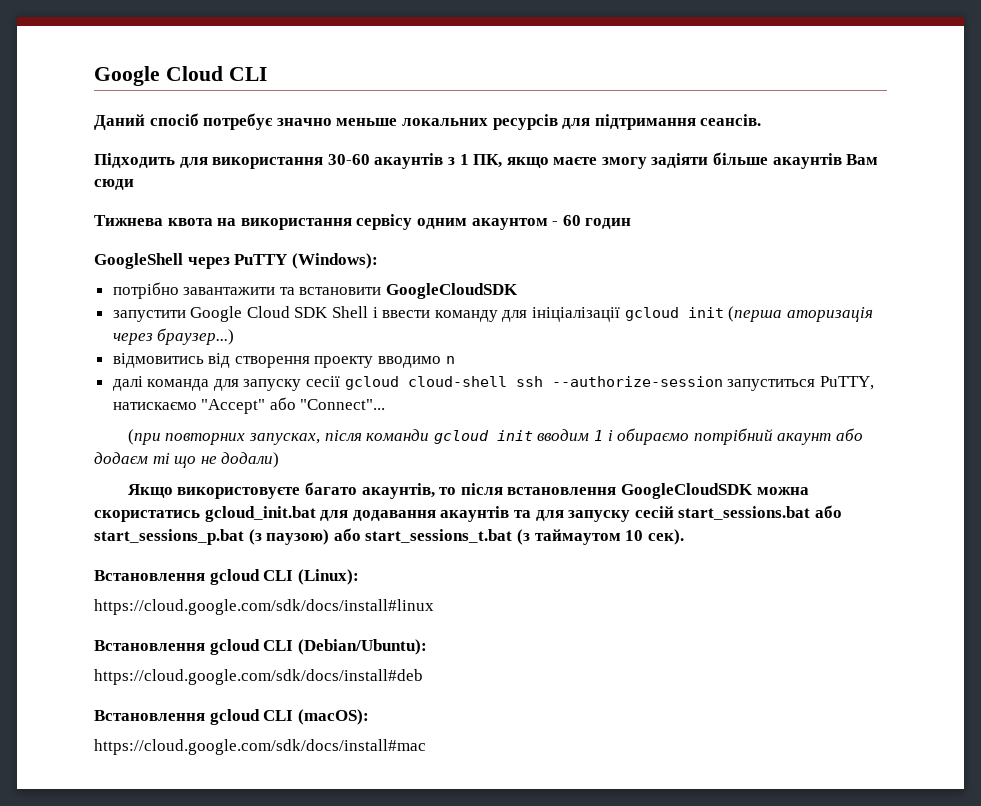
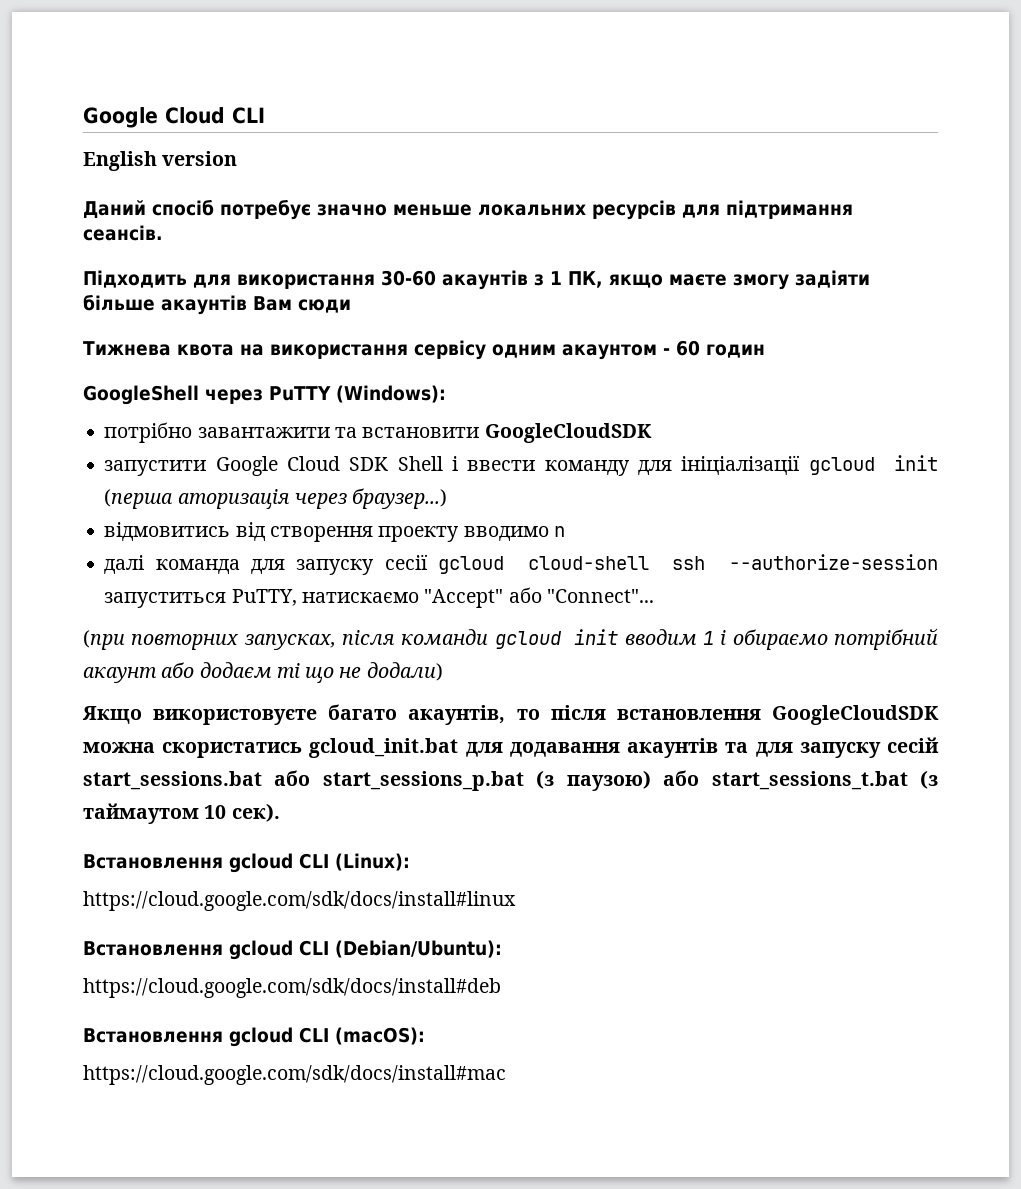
+ English version

